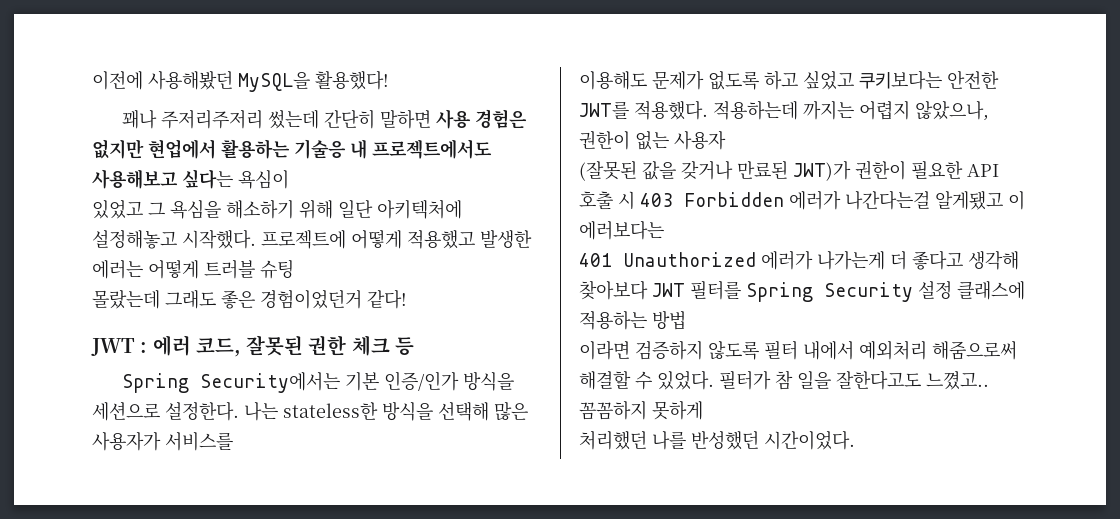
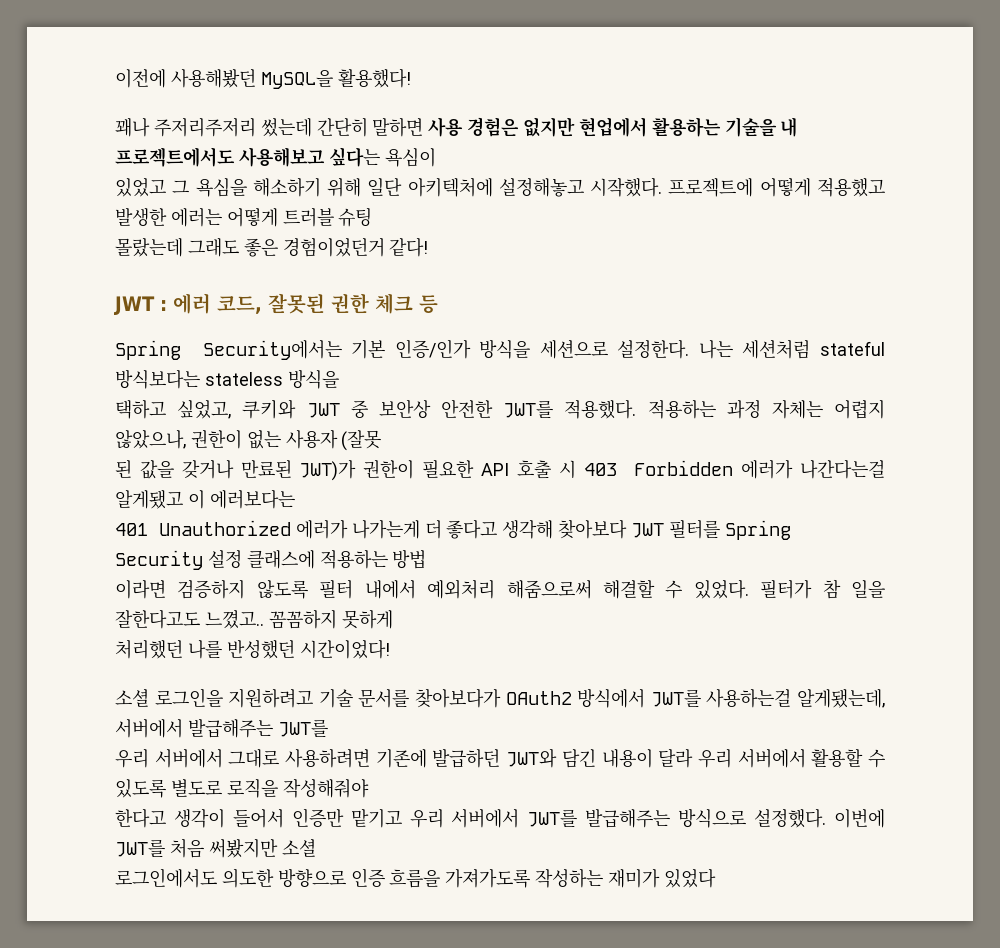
- 꽤나 주저리주저리 썼는데 간단히 말하면 사용 경험은 없지만 현업에서 활용하는 기술응 내 프로젝트에서도 사용해보고 싶다는 욕심이
+ 꽤나 주저리주저리 썼는데 간단히 말하면 사용 경험은 없지만 현업에서 활용하는 기술을 내 프로젝트에서도 사용해보고 싶다는 욕심이
- 나는 stateless한 방식을 선택해 많은 사용자가 서비스를
- 이용해도 문제가 없도록 하고 싶었고 쿠키보다는 안전한 JWT를 적용했다. 적용하는데 까지는 어렵지 않았으나, 권한이 없는 사용자
- (잘못된 값을 갖거나 만료된 JWT)가 권한이 필요한 API 호출 시 403 Forbidden 에러가 나간다는걸 알게됐고 이 에러보다는
+ 나는 세션처럼 stateful 방식보다는 stateless 방식을
+ 택하고 싶었고, 쿠키와 JWT 중 보안상 안전한 JWT를 적용했다. 적용하는 과정 자체는 어렵지 않았으나, 권한이 없는 사용자 (잘못
+ 된 값을 갖거나 만료된 JWT)가 권한이 필요한 API 호출 시 403 Forbidden 에러가 나간다는걸 알게됐고 이 에러보다는
- 처리했던 나를 반성했던 시간이었다.
+ 처리했던 나를 반성했던 시간이었다!
+ 소셜 로그인을 지원하려고 기술 문서를 찾아보다가 OAuth2 방식에서 JWT를 사용하는걸 알게됐는데, 서버에서 발급해주는 JWT를
+ 우리 서버에서 그대로 사용하려면 기존에 발급하던 JWT와 담긴 내용이 달라 우리 서버에서 활용할 수 있도록 별도로 로직을 작성해줘야
+ 한다고 생각이 들어서 인증만 맡기고 우리 서버에서 JWT를 발급해주는 방식으로 설정했다. 이번에 JWT를 처음 써봤지만 소셜
+ 로그인에서도 의도한 방향으로 인증 흐름을 가져가도록 작성하는 재미가 있었다

